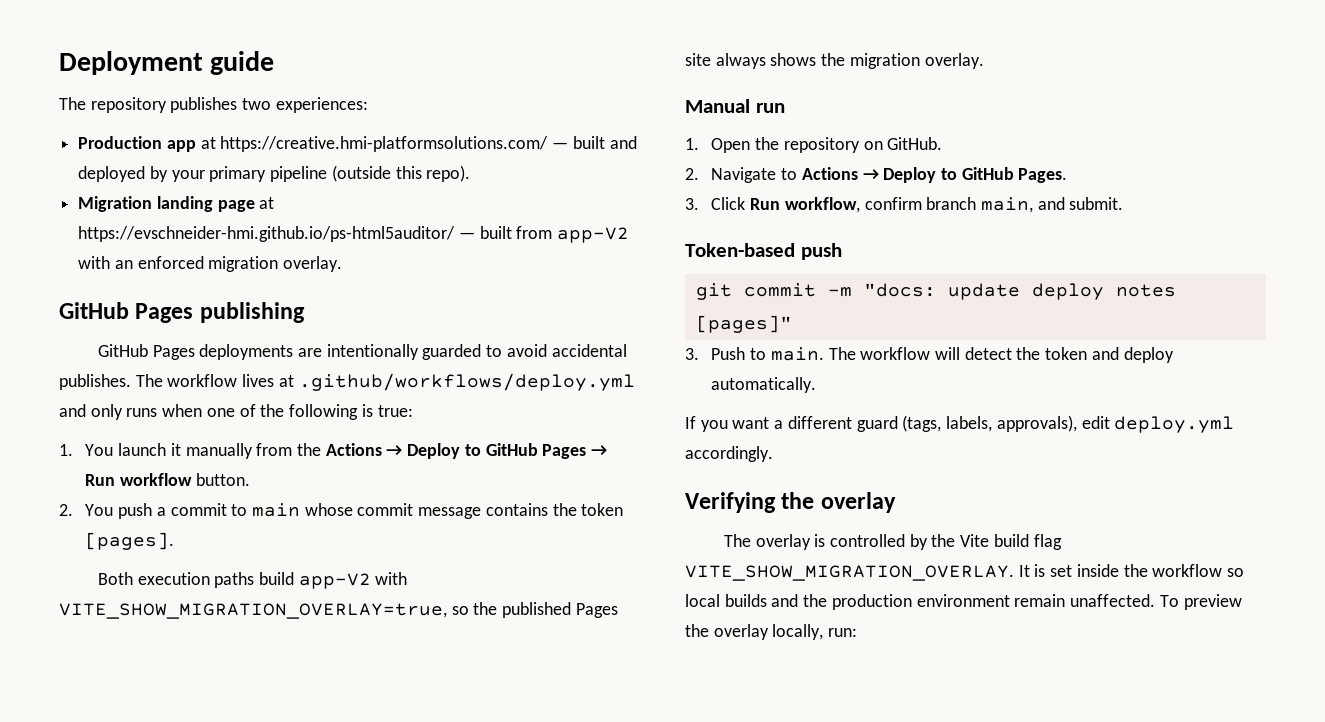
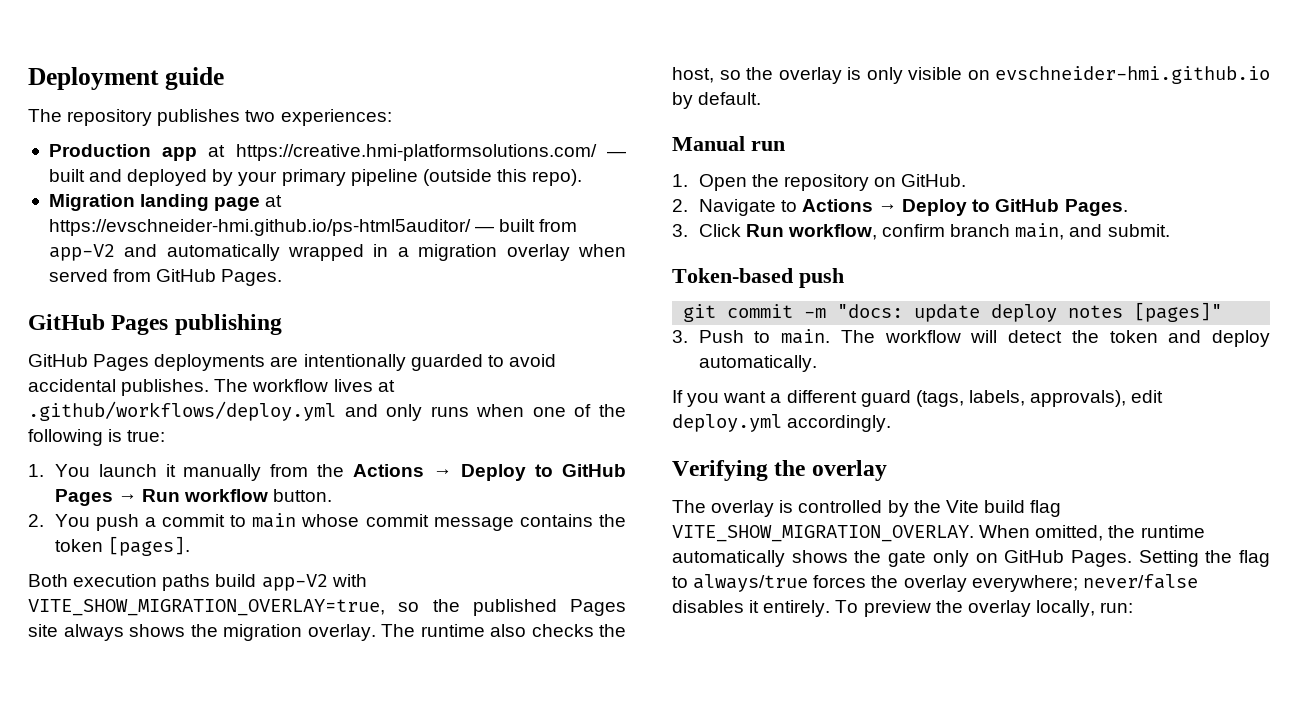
- Migration landing page at https://evschneider-hmi.github.io/ps-html5auditor/ — built from app-V2 with an enforced migration overlay.
+ Migration landing page at https://evschneider-hmi.github.io/ps-html5auditor/ — built from app-V2 and automatically wrapped in a migration overlay when served from GitHub Pages.
+ The runtime also checks the host, so the overlay is only visible on evschneider-hmi.github.io by default.
- It is set inside the workflow so local builds and the production environment remain unaffected.
+ When omitted, the runtime automatically shows the gate only on GitHub Pages. Setting the flag to always/true forces the overlay everywhere; never/false disables it entirely.

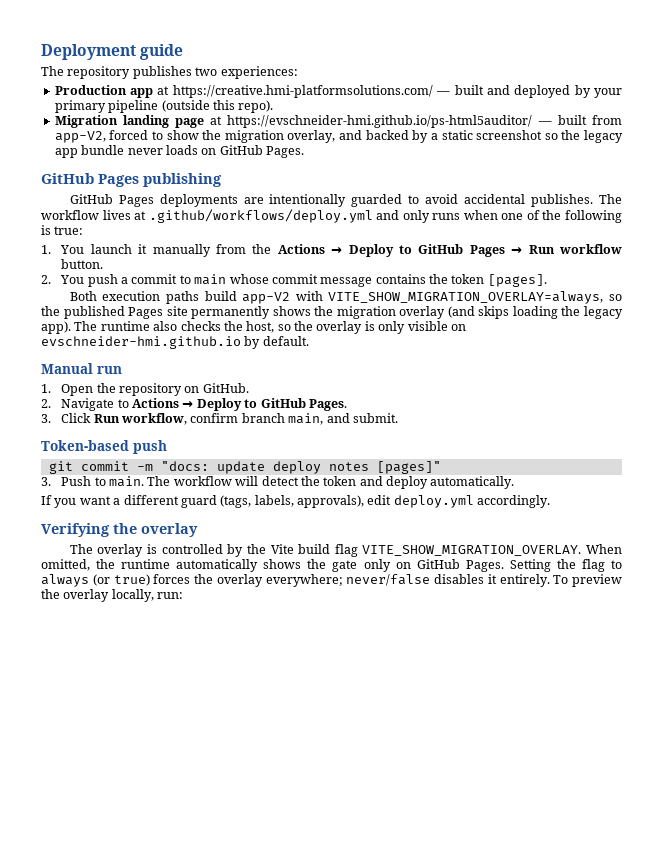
- Migration landing page at https://evschneider-hmi.github.io/ps-html5auditor/ — built from app-V2 and automatically wrapped in a migration overlay when served from GitHub Pages.
+ Migration landing page at https://evschneider-hmi.github.io/ps-html5auditor/ — built from app-V2, forced to show the migration overlay, and backed by a static screenshot so the legacy app bundle never loads on GitHub Pages.
- Both execution paths build app-V2 with VITE_SHOW_MIGRATION_OVERLAY=true, so the published Pages site always shows the migration overlay.
+ Both execution paths build app-V2 with VITE_SHOW_MIGRATION_OVERLAY=always, so the published Pages site permanently shows the migration overlay (and skips loading the legacy app).
- Setting the flag to always/true forces the overlay everywhere; never/false disables it entirely.
+ Setting the flag to always (or true) forces the overlay everywhere; never/false disables it entirely.

